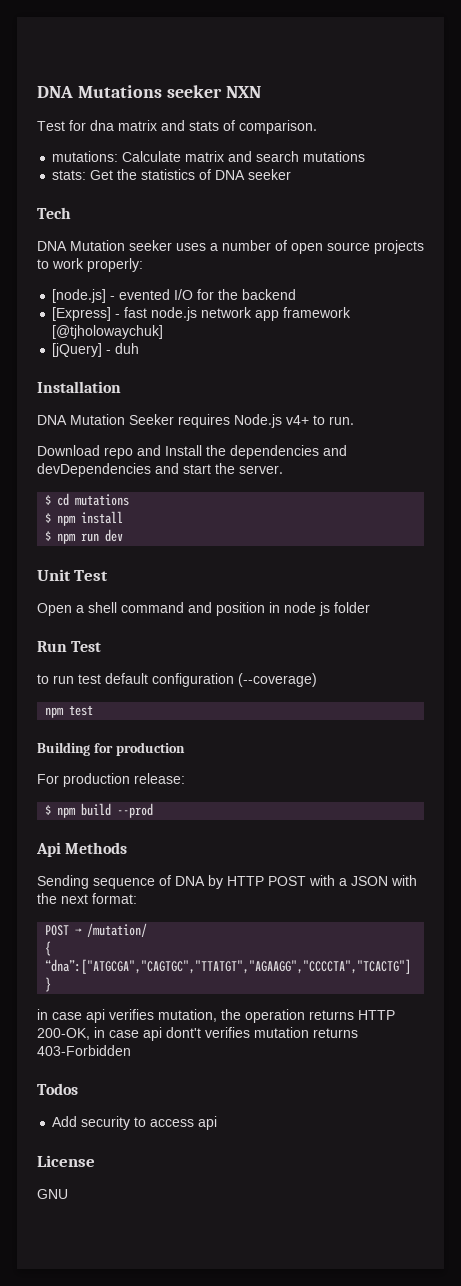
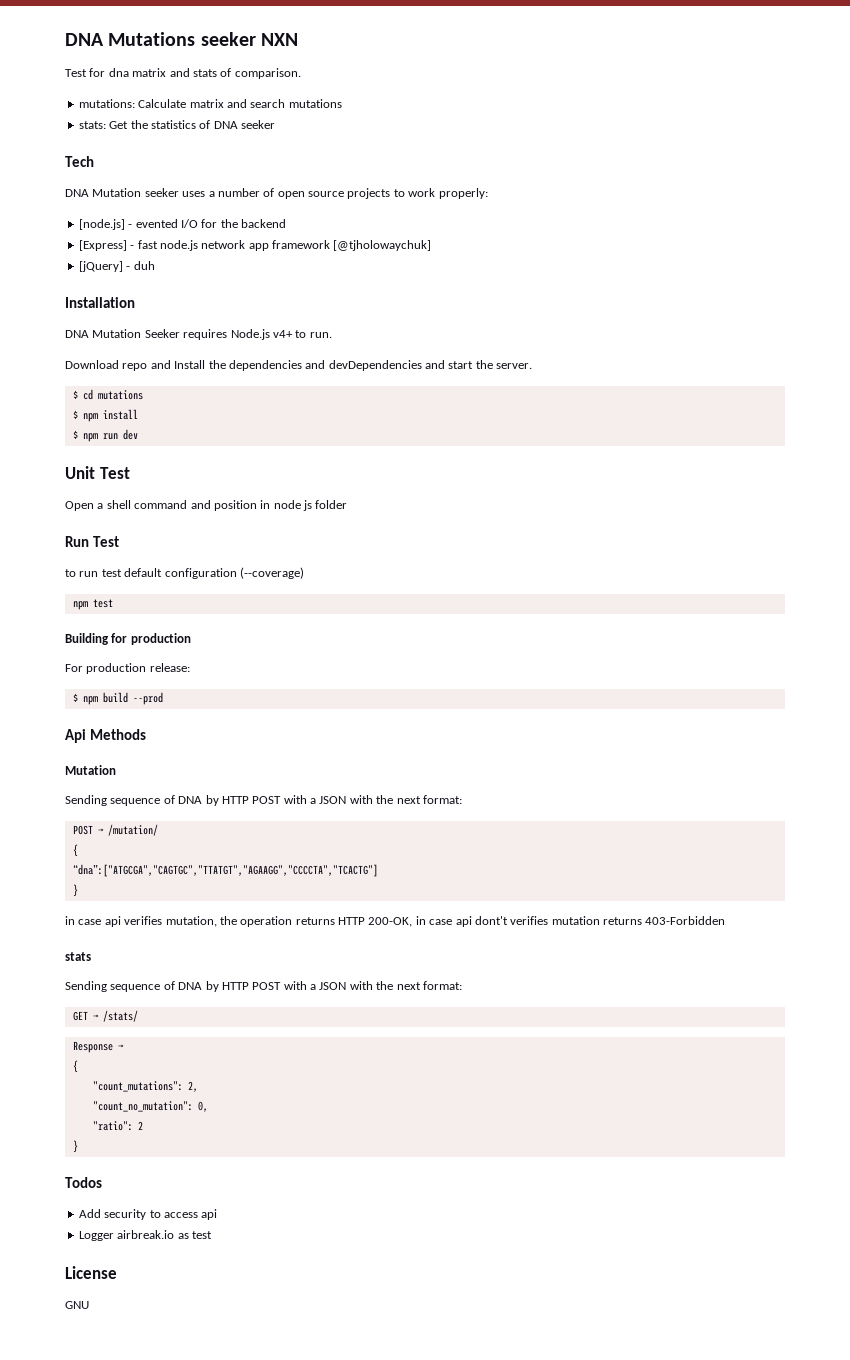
  Api Methods
+ Mutation
  in case api verifies mutation, the operation returns HTTP 200-OK, in case api dont't verifies mutation returns 403-Forbidden
+ stats
+ Sending sequence of DNA by HTTP POST with a JSON with the next format:
+ GET → /stats/
+ Response →
+ {
+ "count_mutations": 2,
+ "count_no_mutation": 0,
+ "ratio": 2
+ }
+ Logger airbreak.io as test

